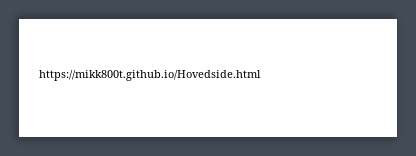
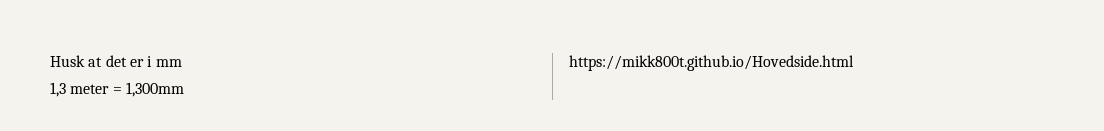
+ Husk at det er i mm
+ 1,3 meter = 1,300mm

